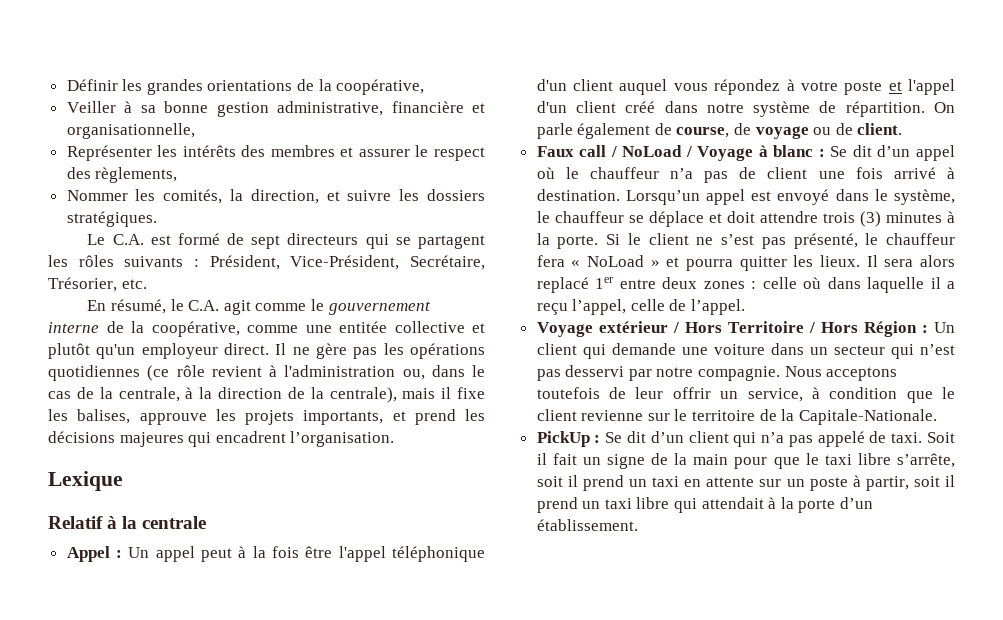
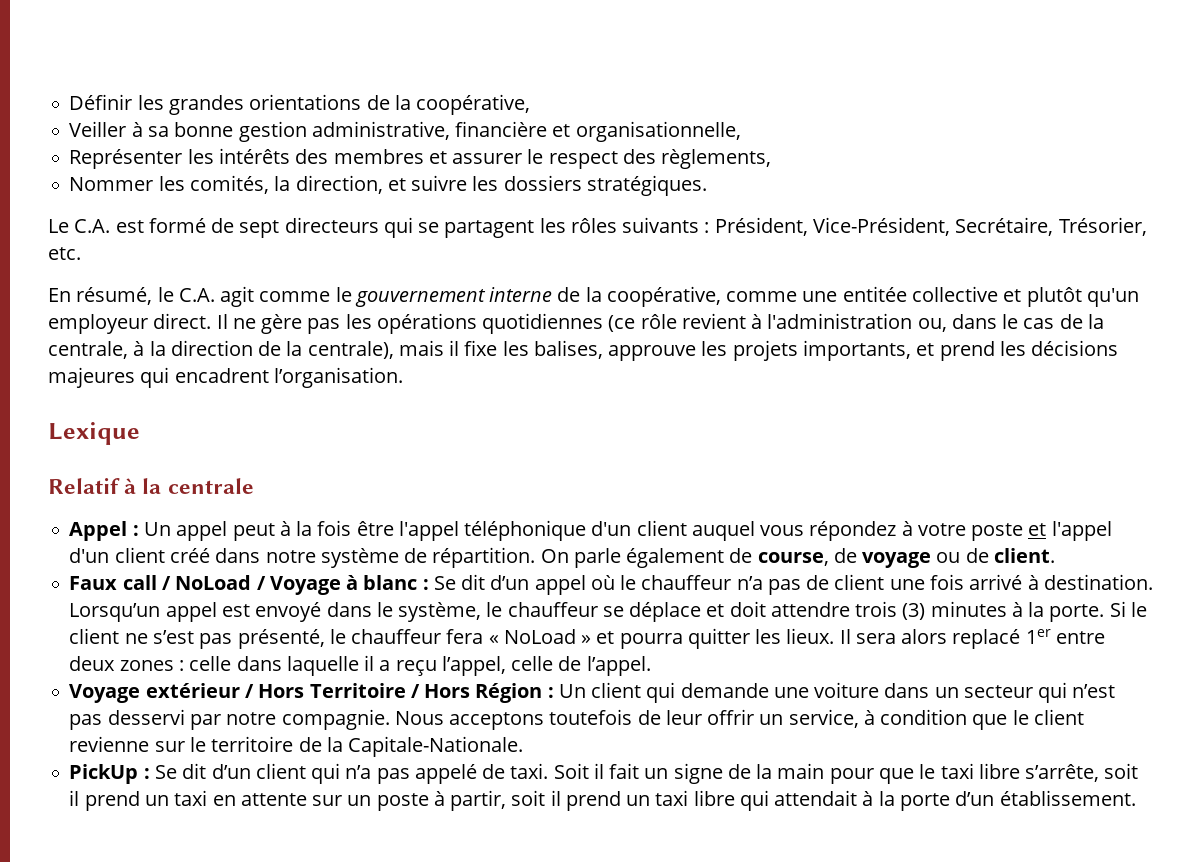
- Il sera alors replacé 1er entre deux zones : celle où dans laquelle il a reçu l’appel, celle de l’appel.
+ Il sera alors replacé 1er entre deux zones : celle dans laquelle il a reçu l’appel, celle de l’appel.

